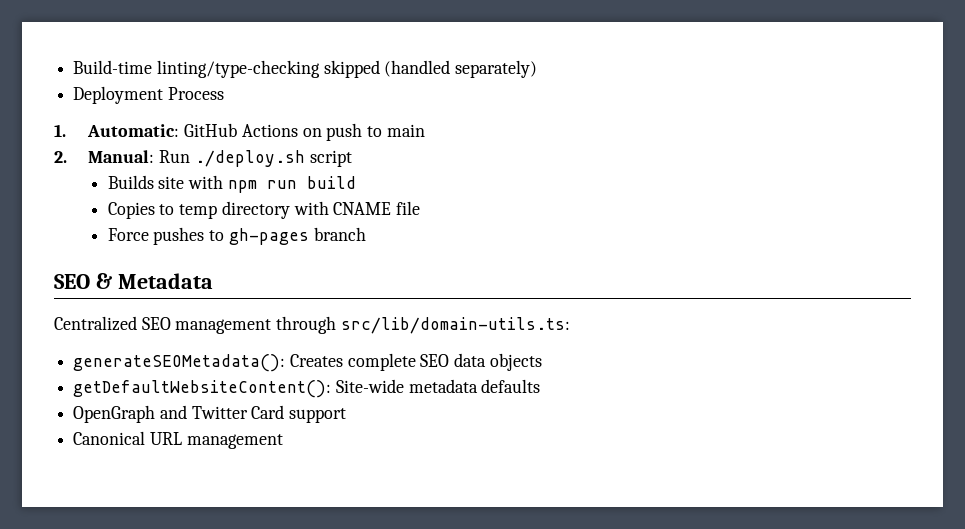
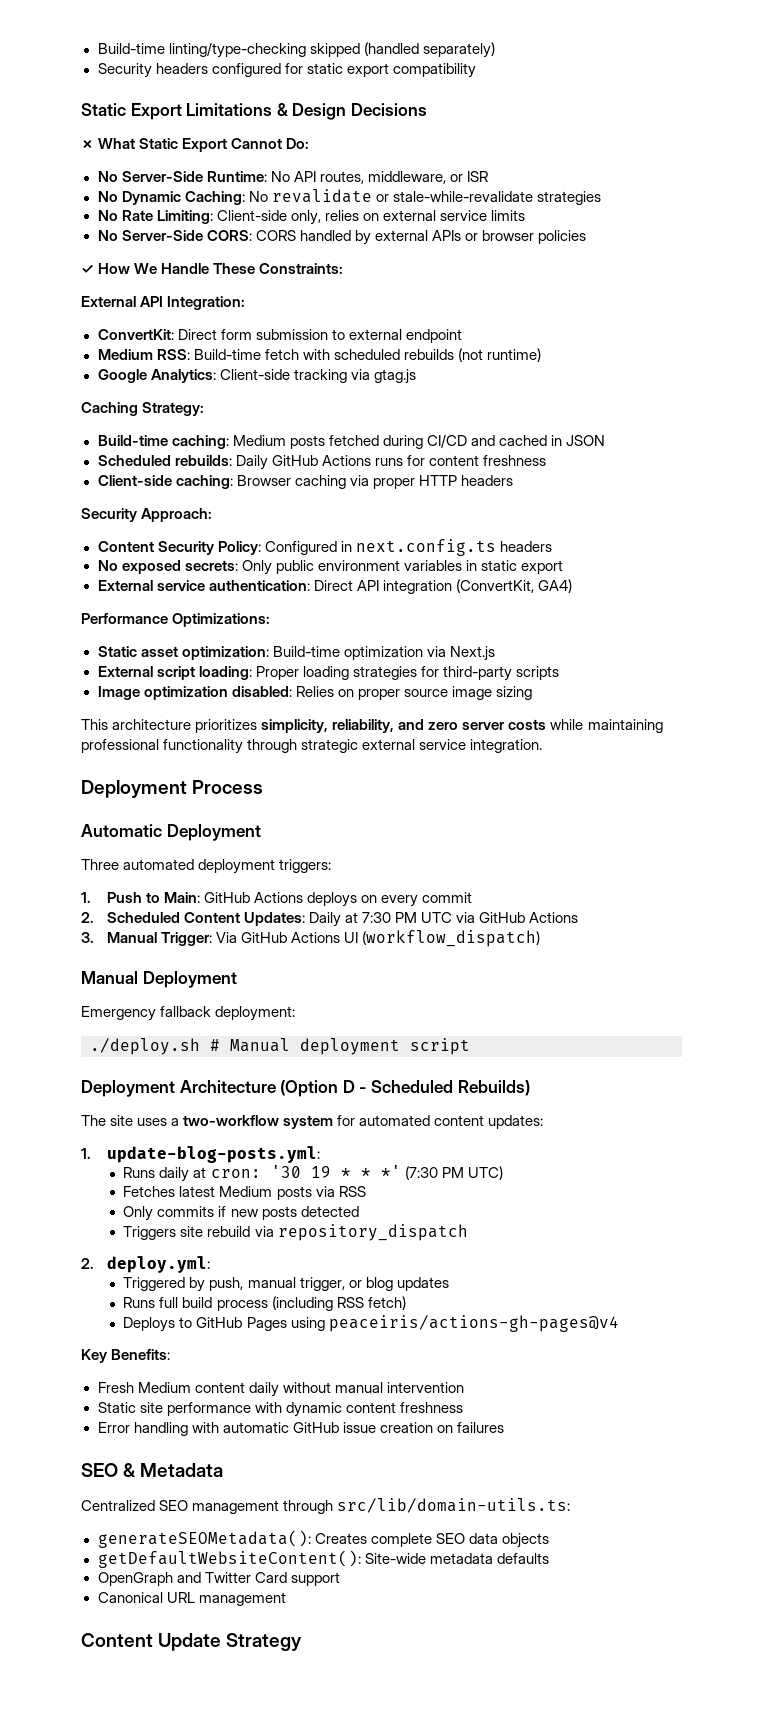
+ Security headers configured for static export compatibility
+ Static Export Limitations & Design Decisions
+ ✗ What Static Export Cannot Do:
+ No Server-Side Runtime: No API routes, middleware, or ISR
+ No Dynamic Caching: No revalidate or stale-while-revalidate strategies
+ No Rate Limiting: Client-side only, relies on external service limits
+ No Server-Side CORS: CORS handled by external APIs or browser policies
+ ✓ How We Handle These Constraints:
+ External API Integration:
+ ConvertKit: Direct form submission to external endpoint
+ Medium RSS: Build-time fetch with scheduled rebuilds (not runtime)
+ Google Analytics: Client-side tracking via gtag.js
+ Caching Strategy:
+ Build-time caching: Medium posts fetched during CI/CD and cached in JSON
+ Scheduled rebuilds: Daily GitHub Actions runs for content freshness
+ Client-side caching: Browser caching via proper HTTP headers
+ Security Approach:
+ Content Security Policy: Configured in next.config.ts headers
+ No exposed secrets: Only public environment variables in static export
+ External service authentication: Direct API integration (ConvertKit, GA4)
+ Performance Optimizations:
+ Static asset optimization: Build-time optimization via Next.js
+ External script loading: Proper loading strategies for third-party scripts
+ Image optimization disabled: Relies on proper source image sizing
+ This architecture prioritizes simplicity, reliability, and zero server costs while maintaining professional functionality through strategic external service integration.
  Deployment Process
- 1. Automatic: GitHub Actions on push to main
- 2. Manual: Run ./deploy.sh script
- Builds site with npm run build
- Copies to temp directory with CNAME file
- Force pushes to gh-pages branch
+ Automatic Deployment
+ Three automated deployment triggers:
+ 1. Push to Main: GitHub Actions deploys on every commit
+ 2. Scheduled Content Updates: Daily at 7:30 PM UTC via GitHub Actions
+ 3. Manual Trigger: Via GitHub Actions UI (workflow_dispatch)
+ Manual Deployment
+ Emergency fallback deployment:
+ ./deploy.sh # Manual deployment script
+ Deployment Architecture (Option D - Scheduled Rebuilds)
+ The site uses a two-workflow system for automated content updates:
+ 1. update-blog-posts.yml:
+ Runs daily at cron: '30 19 * * *' (7:30 PM UTC)
+ Fetches latest Medium posts via RSS
+ Only commits if new posts detected
+ Triggers site rebuild via repository_dispatch
+ 2. deploy.yml:
+ Triggered by push, manual trigger, or blog updates
+ Runs full build process (including RSS fetch)
+ Deploys to GitHub Pages using peaceiris/actions-gh-pages@v4
+ Key Benefits:
+ Fresh Medium content daily without manual intervention
+ Static site performance with dynamic content freshness
+ Error handling with automatic GitHub issue creation on failures
+ Content Update Strategy

